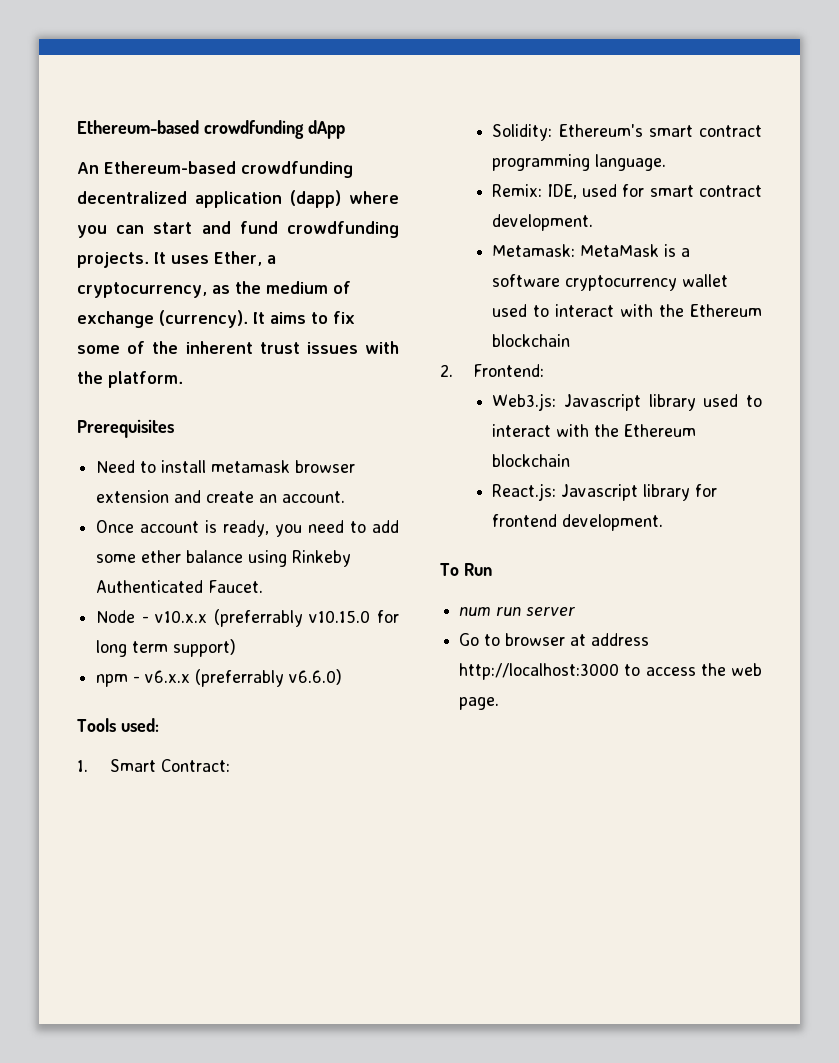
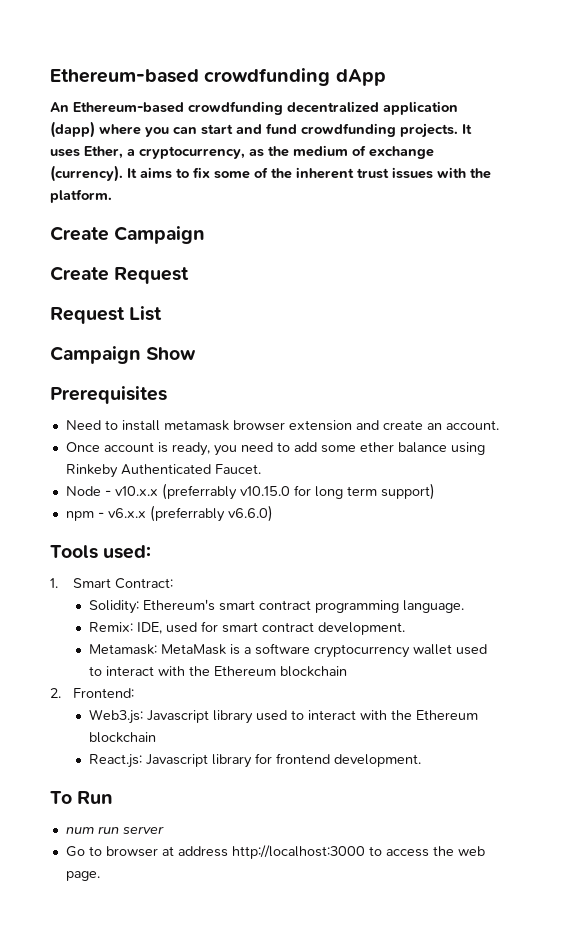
+ Create Campaign
+ Create Request
+ Request List
+ Campaign Show

